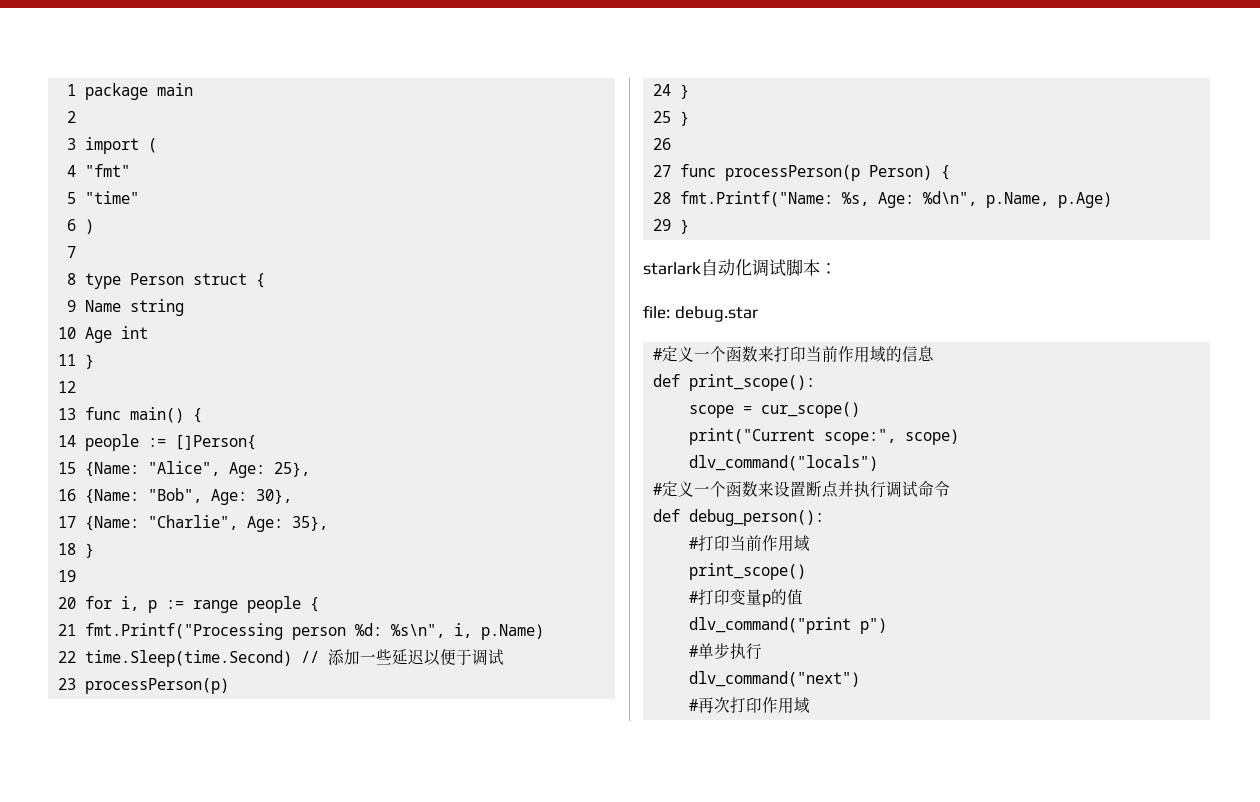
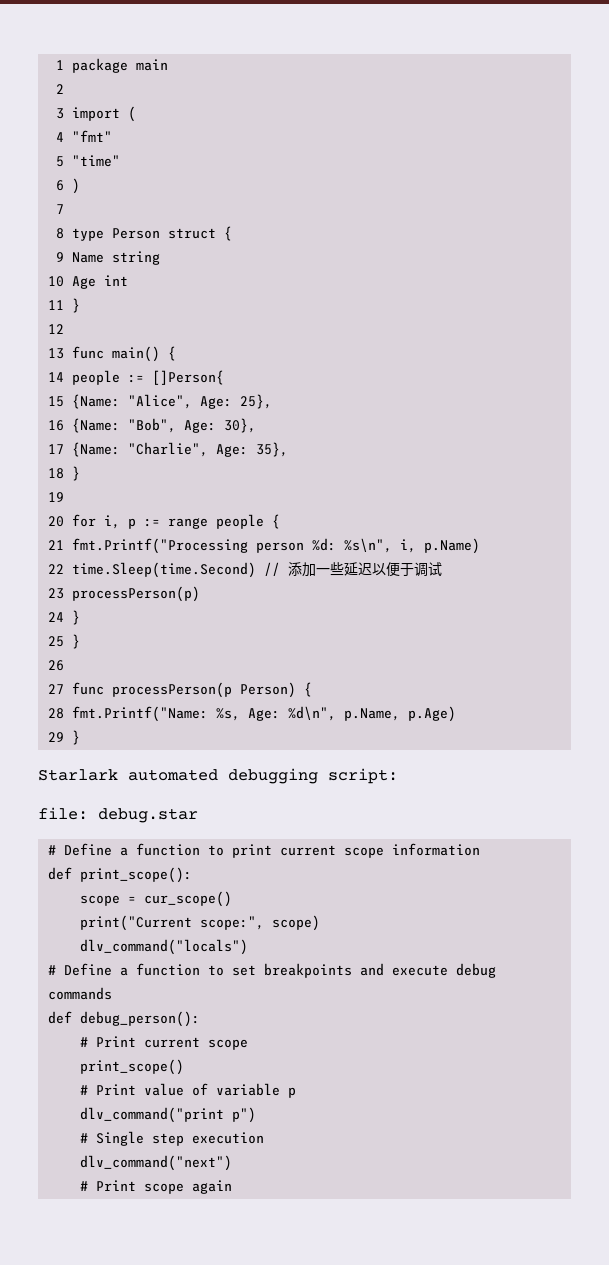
- starlark自动化调试脚本：
+ Starlark automated debugging script:
  file: debug.star
- #定义一个函数来打印当前作用域的信息
+ # Define a function to print current scope information
- #定义一个函数来设置断点并执行调试命令
+ # Define a function to set breakpoints and execute debug commands
- #打印当前作用域
+ # Print current scope
- #打印变量p的值
+ # Print value of variable p
- #单步执行
+ # Single step execution
- #再次打印作用域
+ # Print scope again

